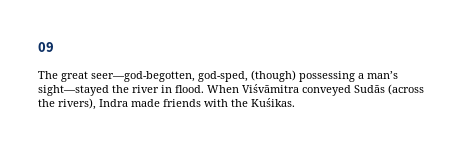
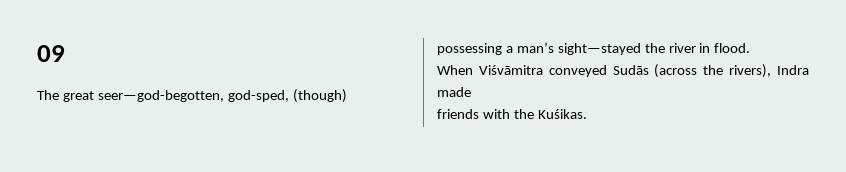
- The great seer—god-begotten, god-sped, (though) possessing a man’s sight—stayed the river in flood. When Viśvāmitra conveyed Sudās (across the rivers), Indra made friends with the Kuśikas.
+ The great seer—god-begotten, god-sped, (though) possessing a man’s sight—stayed the river in flood.
+ When Viśvāmitra conveyed Sudās (across the rivers), Indra made
+ friends with the Kuśikas.

